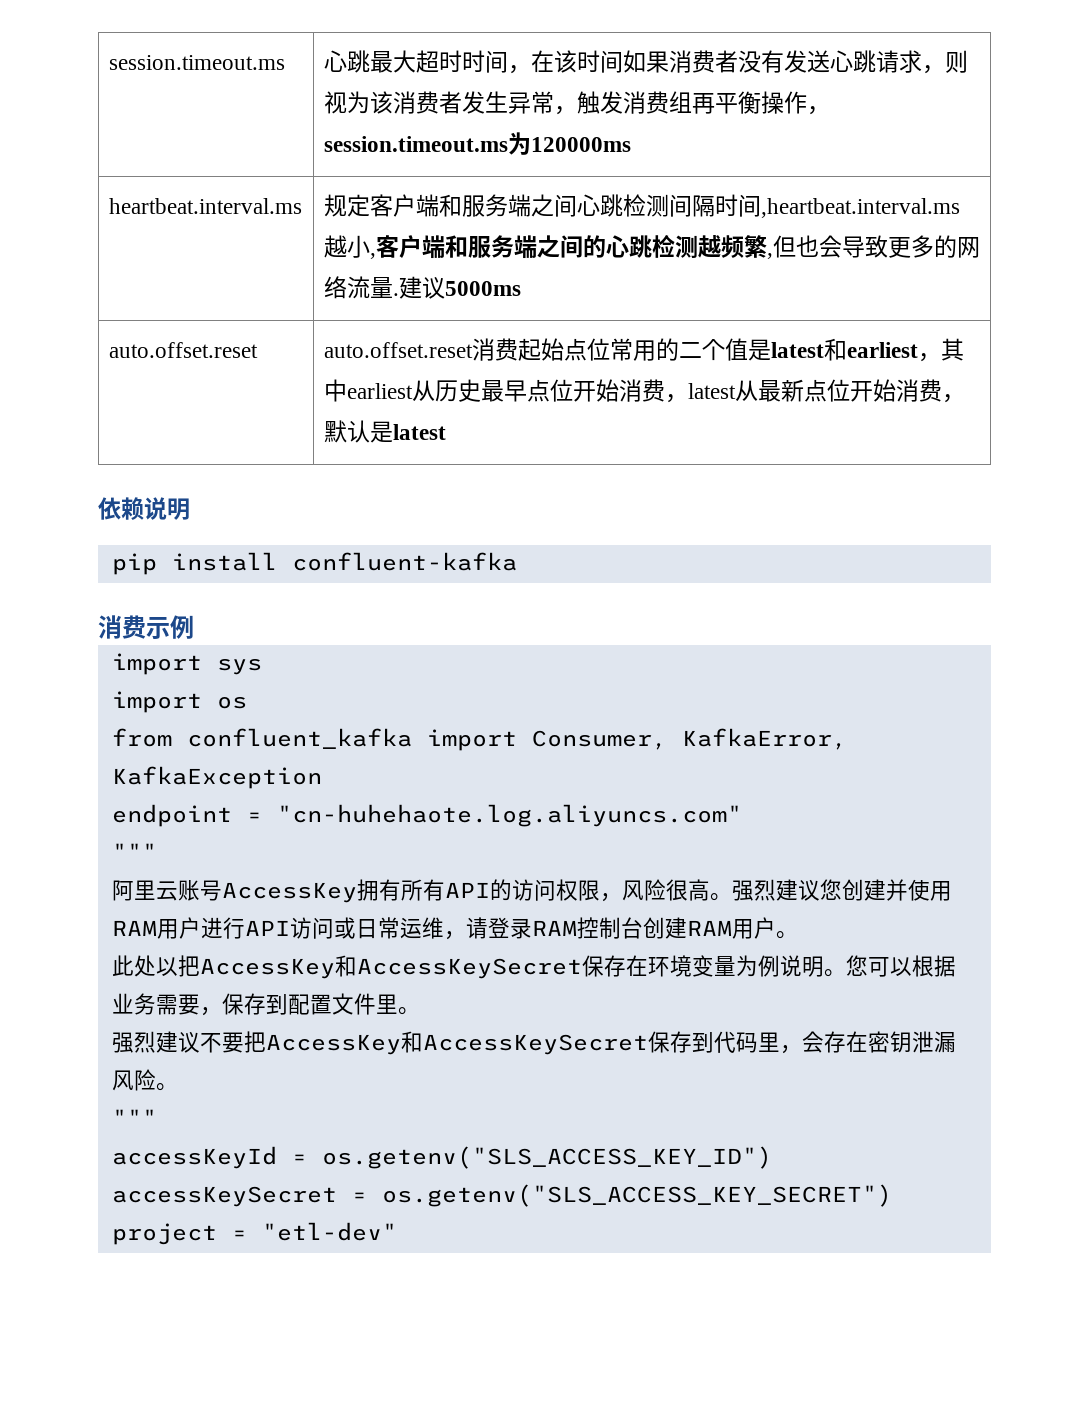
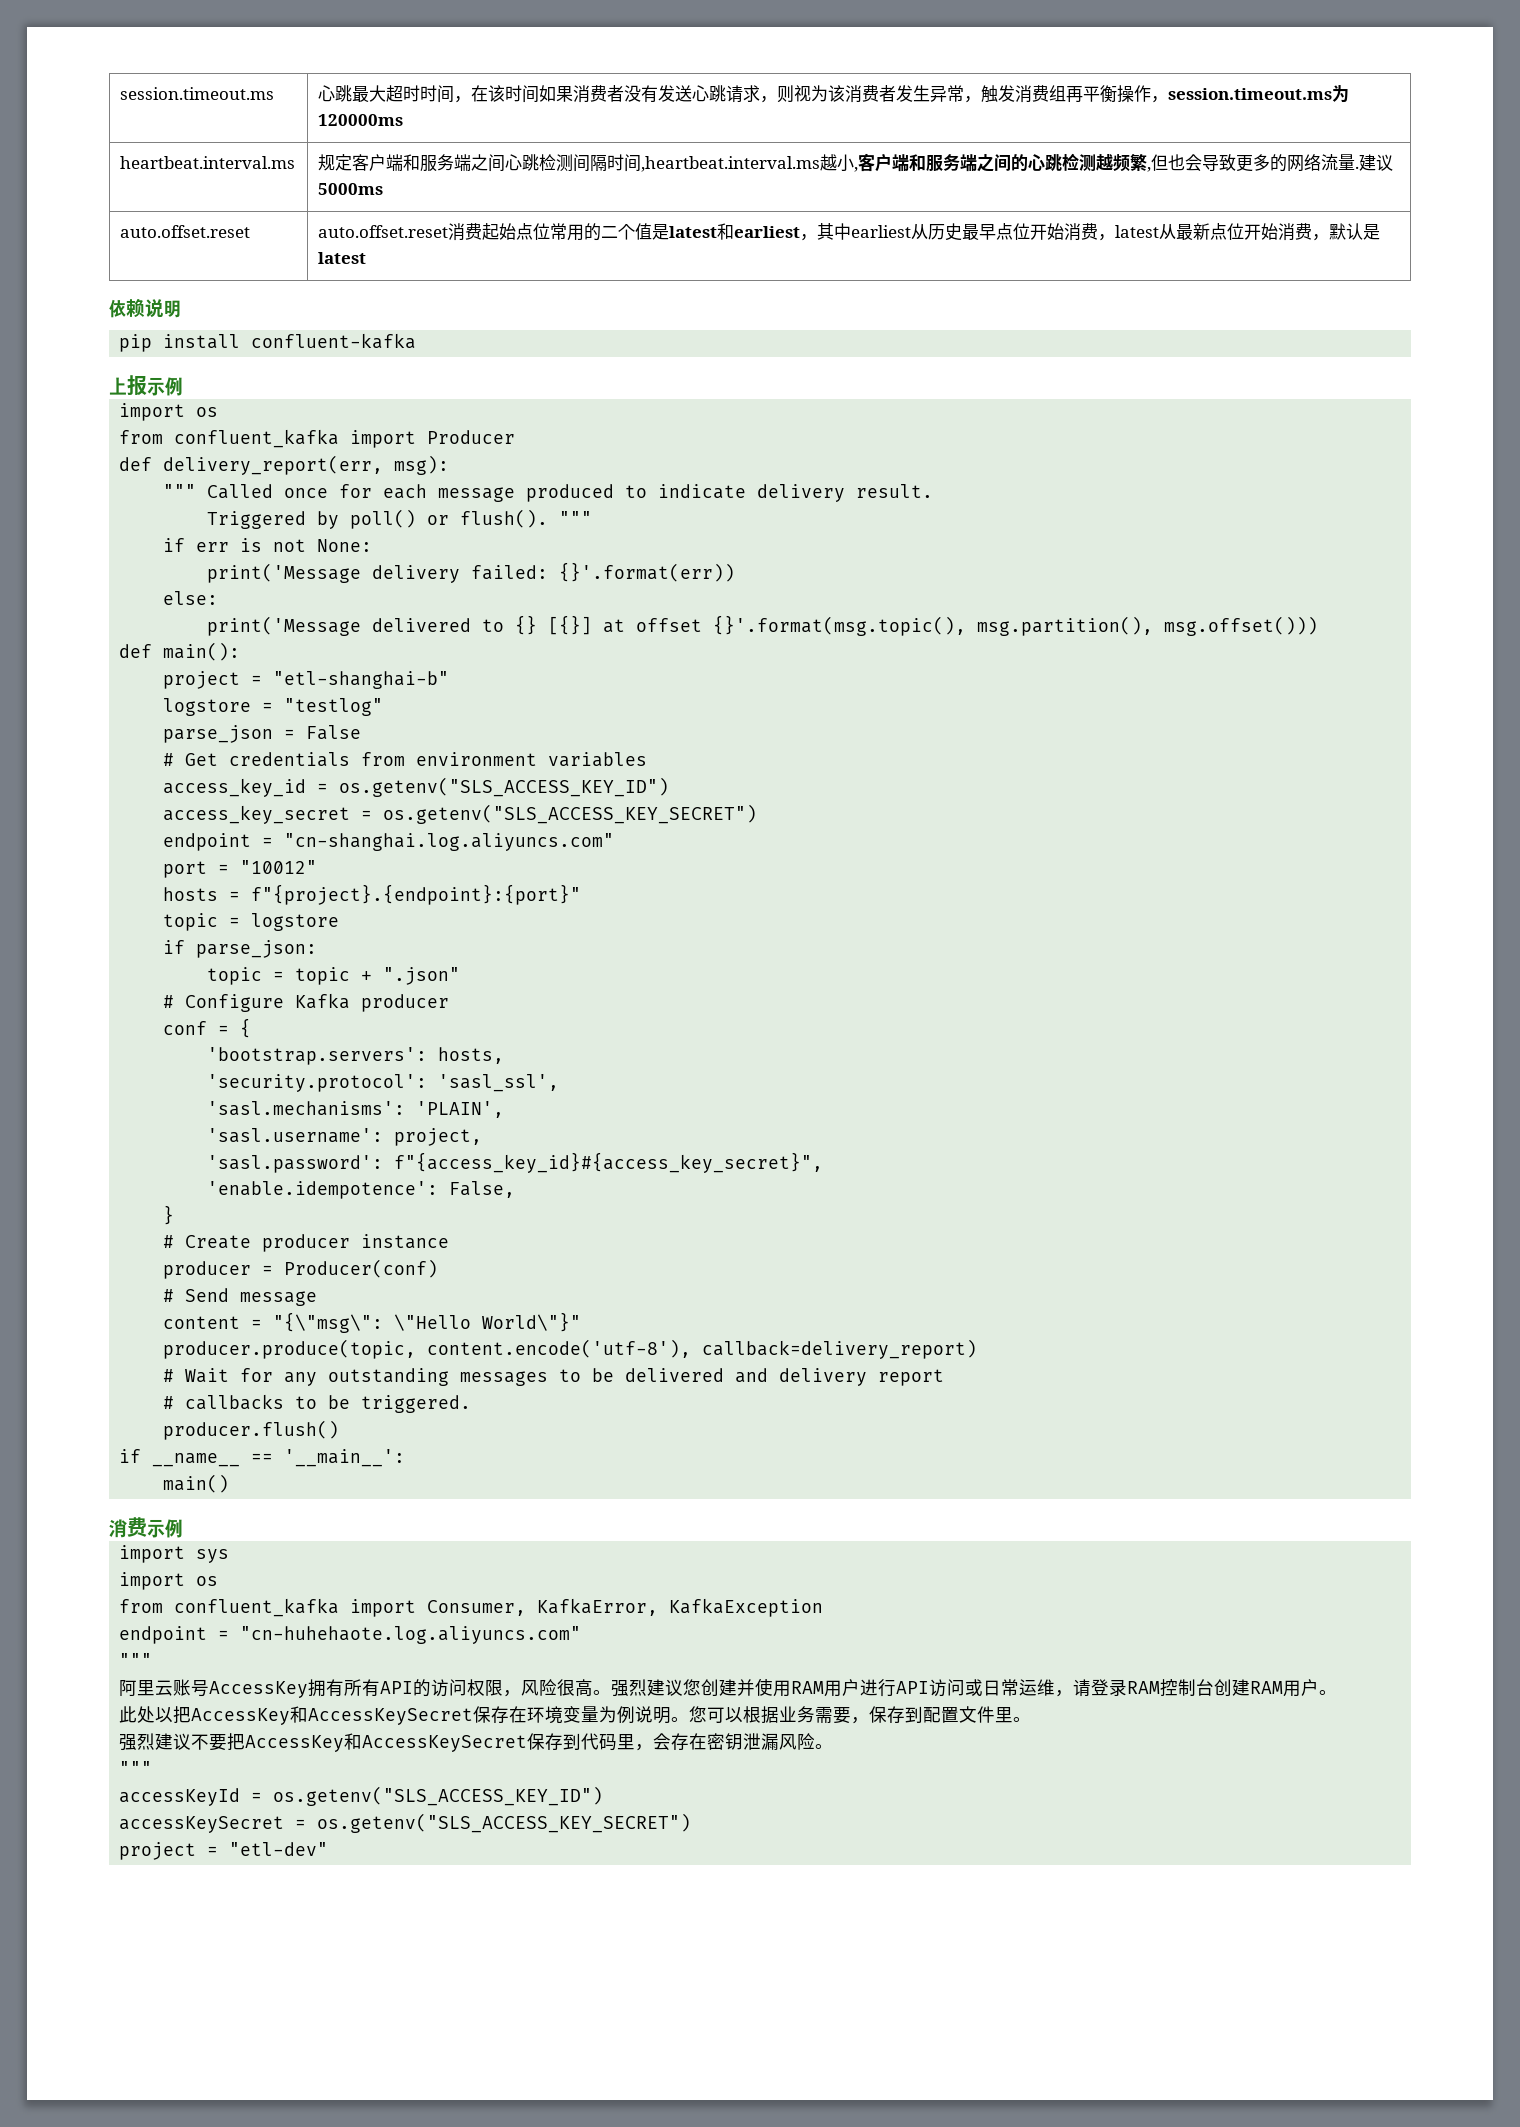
+ 上报示例
+ import os
+ from confluent_kafka import Producer
+ def delivery_report(err, msg):
+ """ Called once for each message produced to indicate delivery result.
+ Triggered by poll() or flush(). """
+ if err is not None:
+ print('Message delivery failed: {}'.format(err))
+ else:
+ print('Message delivered to {} [{}] at offset {}'.format(msg.topic(), msg.partition(), msg.offset()))
+ def main():
+ project = "etl-shanghai-b"
+ logstore = "testlog"
+ parse_json = False
+ # Get credentials from environment variables
+ access_key_id = os.getenv("SLS_ACCESS_KEY_ID")
+ access_key_secret = os.getenv("SLS_ACCESS_KEY_SECRET")
+ endpoint = "cn-shanghai.log.aliyuncs.com"
+ port = "10012"
+ hosts = f"{project}.{endpoint}:{port}"
+ topic = logstore
+ if parse_json:
+ topic = topic + ".json"
+ # Configure Kafka producer
+ conf = {
+ 'bootstrap.servers': hosts,
+ 'security.protocol': 'sasl_ssl',
+ 'sasl.mechanisms': 'PLAIN',
+ 'sasl.username': project,
+ 'sasl.password': f"{access_key_id}#{access_key_secret}",
+ 'enable.idempotence': False,
+ }
+ # Create producer instance
+ producer = Producer(conf)
+ # Send message
+ content = "{\"msg\": \"Hello World\"}"
+ producer.produce(topic, content.encode('utf-8'), callback=delivery_report)
+ # Wait for any outstanding messages to be delivered and delivery report
+ # callbacks to be triggered.
+ producer.flush()
+ if __name__ == '__main__':
+ main()

